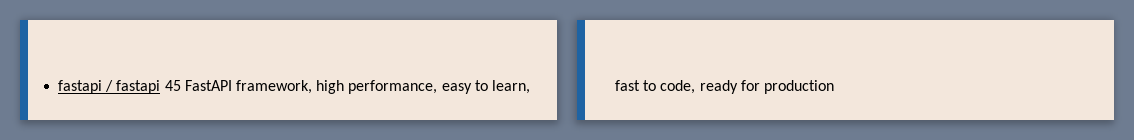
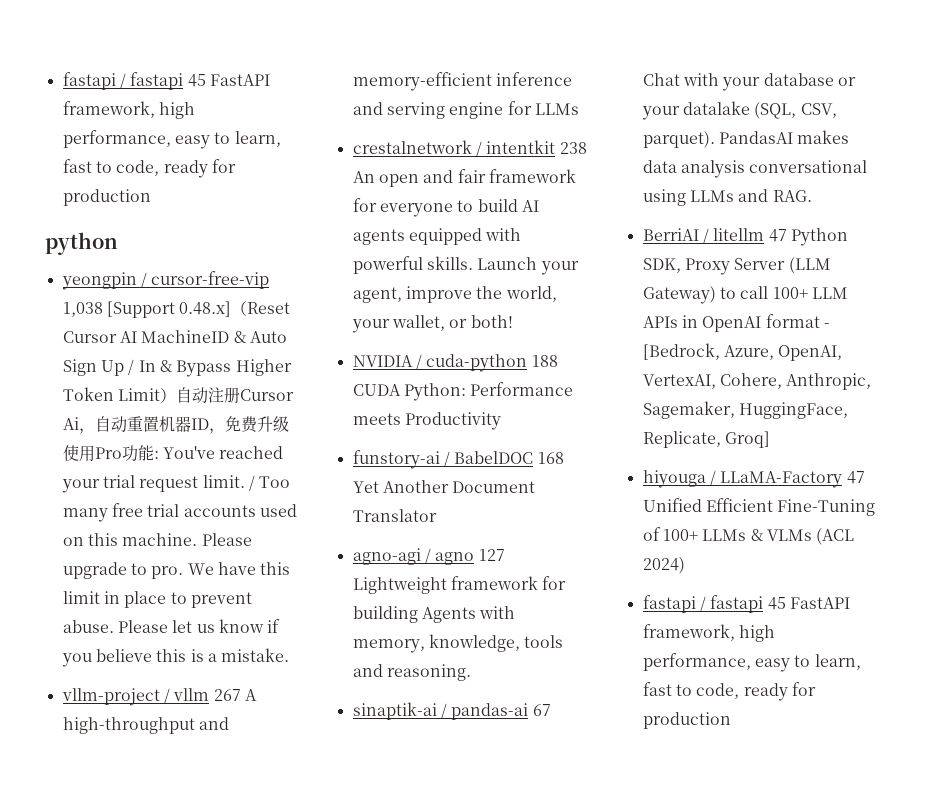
+ python
+ yeongpin / cursor-free-vip 1,038 [Support 0.48.x]（Reset Cursor AI MachineID & Auto Sign Up / In & Bypass Higher Token Limit）自动注册Cursor Ai，自动重置机器ID，免费升级使用Pro功能: You've reached your trial request limit. / Too many free trial accounts used on this machine. Please upgrade to pro. We have this limit in place to prevent abuse. Please let us know if you believe this is a mistake.
+ vllm-project / vllm 267 A high-throughput and memory-efficient inference and serving engine for LLMs
+ crestalnetwork / intentkit 238 An open and fair framework for everyone to build AI agents equipped with powerful skills. Launch your agent, improve the world, your wallet, or both!
+ NVIDIA / cuda-python 188 CUDA Python: Performance meets Productivity
+ funstory-ai / BabelDOC 168 Yet Another Document Translator
+ agno-agi / agno 127 Lightweight framework for building Agents with memory, knowledge, tools and reasoning.
+ sinaptik-ai / pandas-ai 67 Chat with your database or your datalake (SQL, CSV, parquet). PandasAI makes data analysis conversational using LLMs and RAG.
+ BerriAI / litellm 47 Python SDK, Proxy Server (LLM Gateway) to call 100+ LLM APIs in OpenAI format - [Bedrock, Azure, OpenAI, VertexAI, Cohere, Anthropic, Sagemaker, HuggingFace, Replicate, Groq]
+ hiyouga / LLaMA-Factory 47 Unified Efficient Fine-Tuning of 100+ LLMs & VLMs (ACL 2024)
+ fastapi / fastapi 45 FastAPI framework, high performance, easy to learn, fast to code, ready for production

